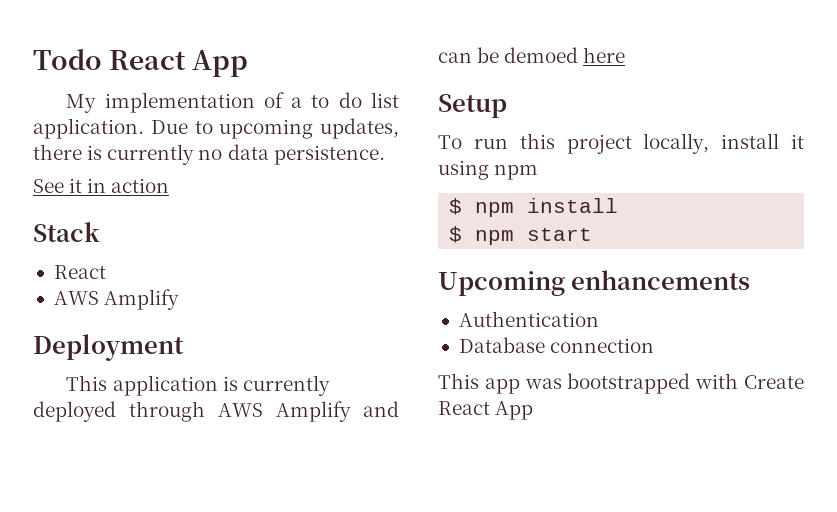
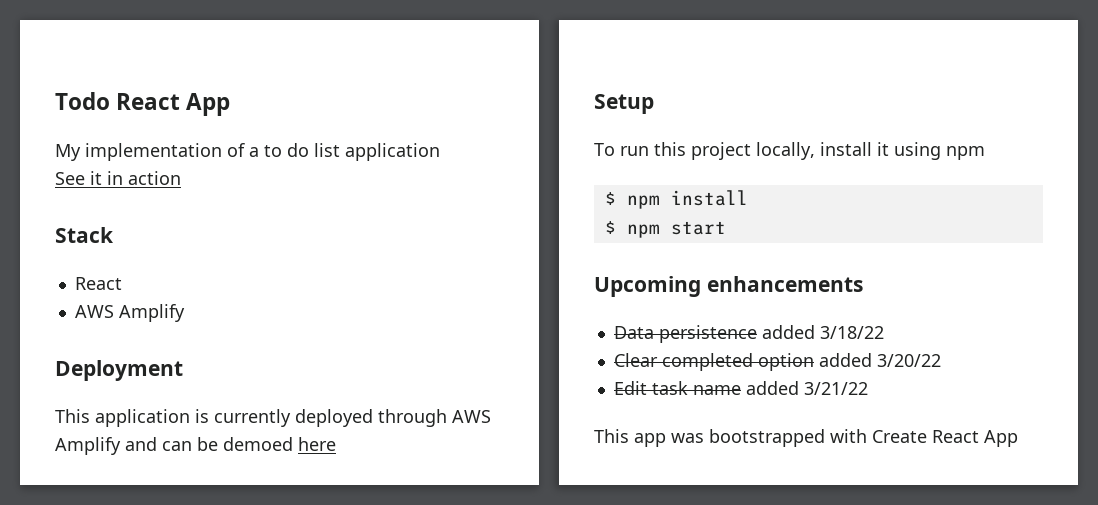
- My implementation of a to do list application. Due to upcoming updates, there is currently no data persistence.
+ My implementation of a to do list application
- Authentication
- Database connection
+ Data persistence added 3/18/22
+ Clear completed option added 3/20/22
+ Edit task name added 3/21/22

